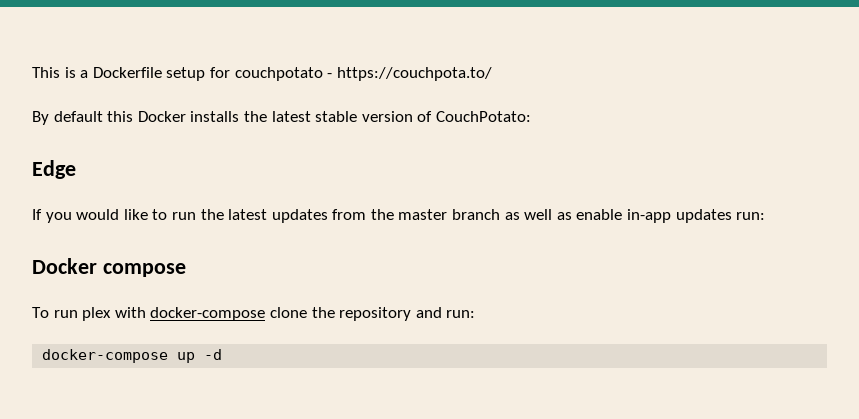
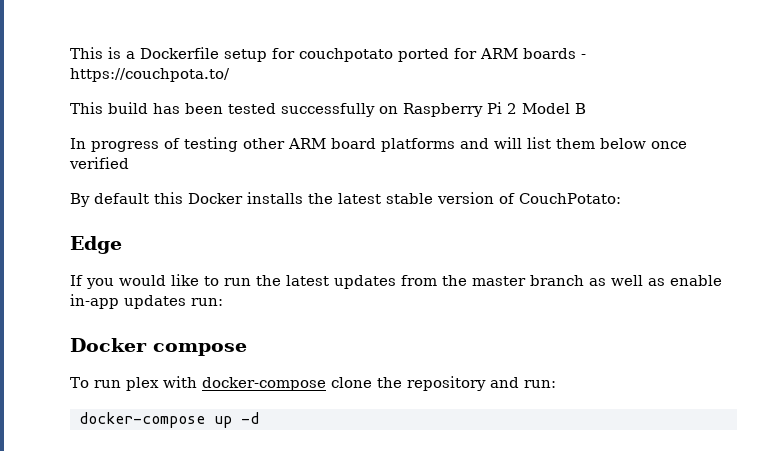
- This is a Dockerfile setup for couchpotato - https://couchpota.to/
+ This is a Dockerfile setup for couchpotato ported for ARM boards - https://couchpota.to/
+ This build has been tested successfully on Raspberry Pi 2 Model B
+ In progress of testing other ARM board platforms and will list them below once verified

